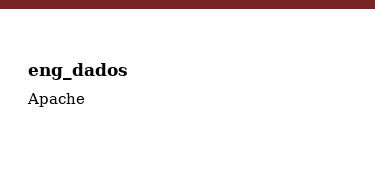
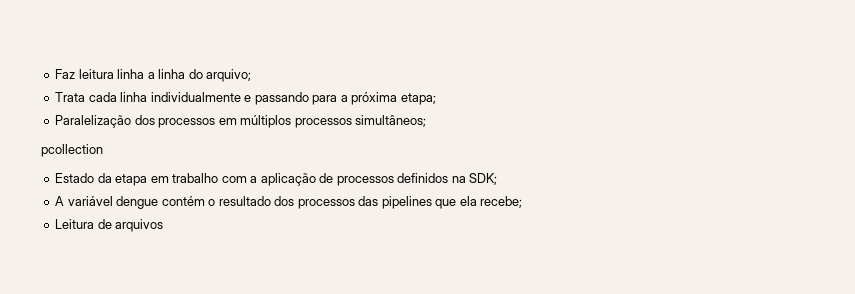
- eng_dados
- Apache
+ Faz leitura linha a linha do arquivo;
+ Trata cada linha individualmente e passando para a próxima etapa;
+ Paralelização dos processos em múltiplos processos simultâneos;
+ pcollection
+ Estado da etapa em trabalho com a aplicação de processos definidos na SDK;
+ A variável dengue contém o resultado dos processos das pipelines que ela recebe;
+ Leitura de arquivos

